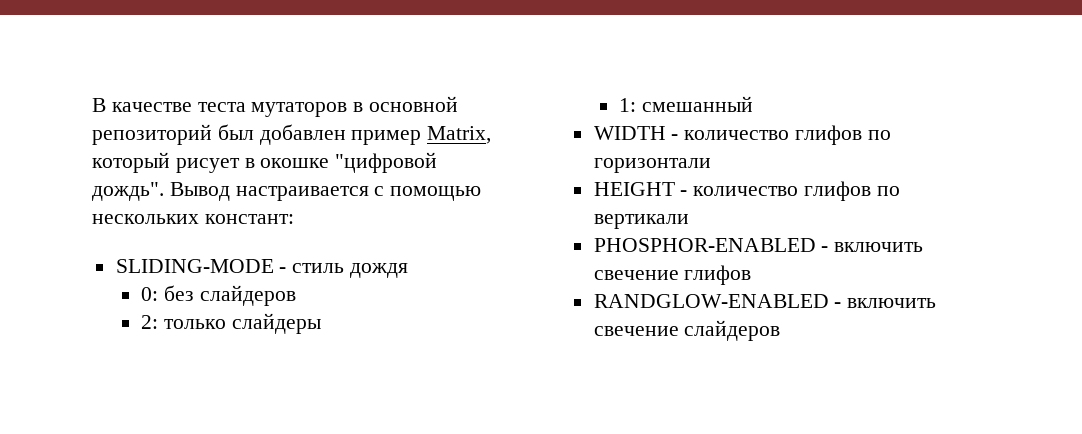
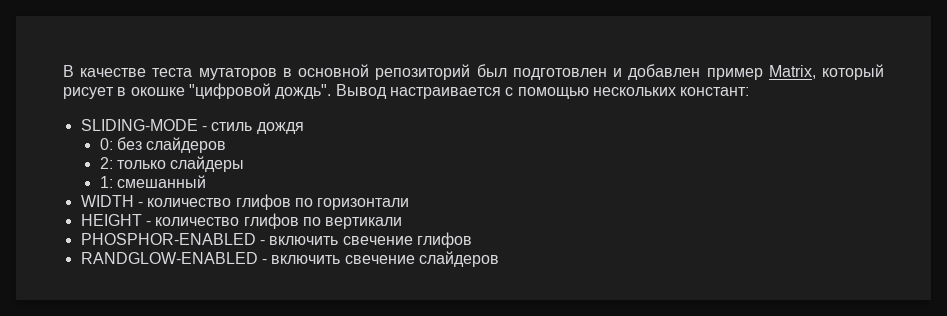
- В качестве теста мутаторов в основной репозиторий был добавлен пример Matrix, который рисует в окошке "цифровой дождь".
+ В качестве теста мутаторов в основной репозиторий был подготовлен и добавлен пример Matrix, который рисует в окошке "цифровой дождь".

